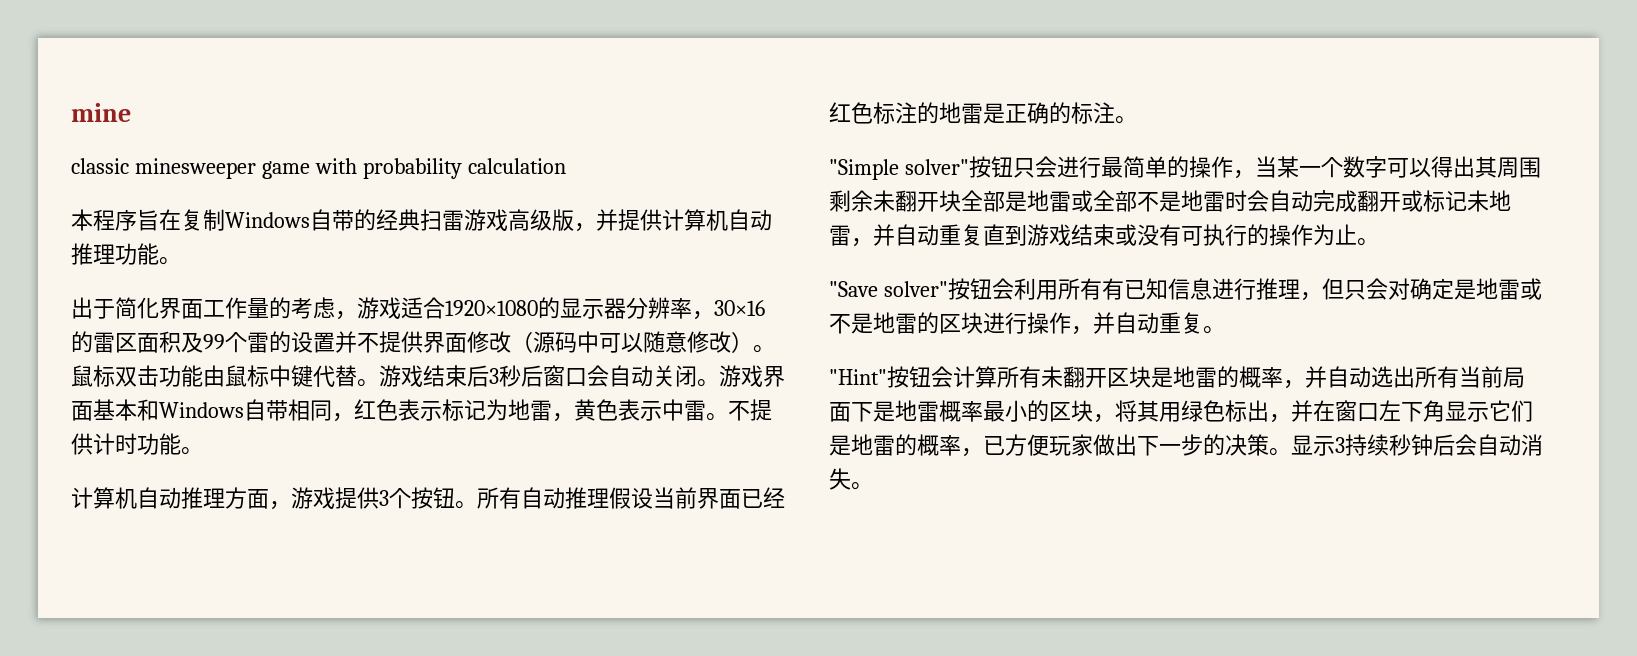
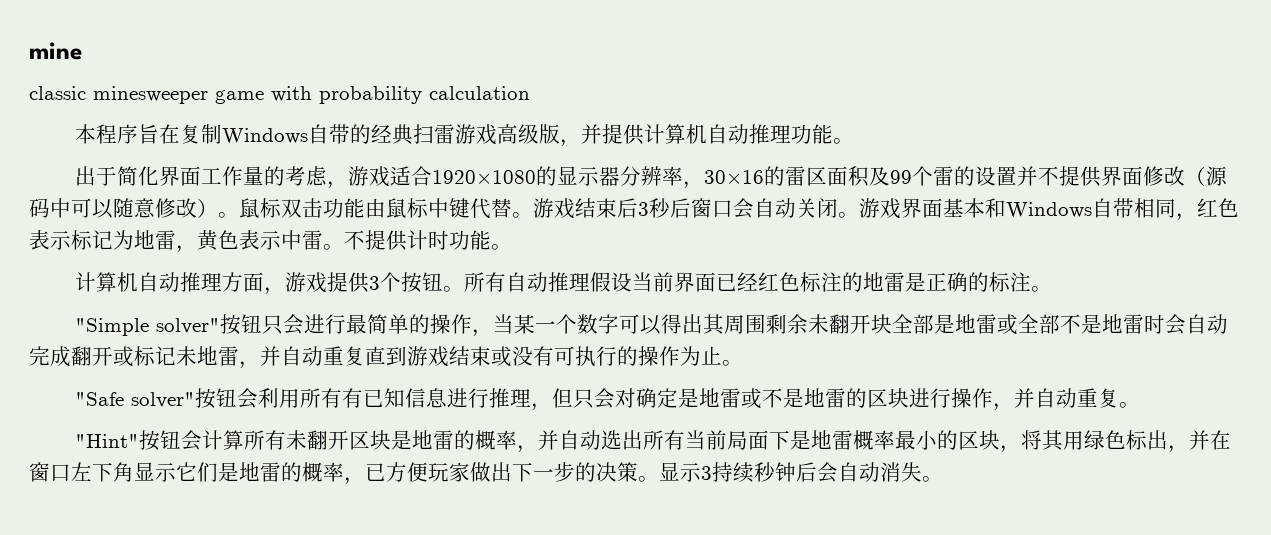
- "Save solver"按钮会利用所有有已知信息进行推理，但只会对确定是地雷或不是地雷的区块进行操作，并自动重复。
+ "Safe solver"按钮会利用所有有已知信息进行推理，但只会对确定是地雷或不是地雷的区块进行操作，并自动重复。

